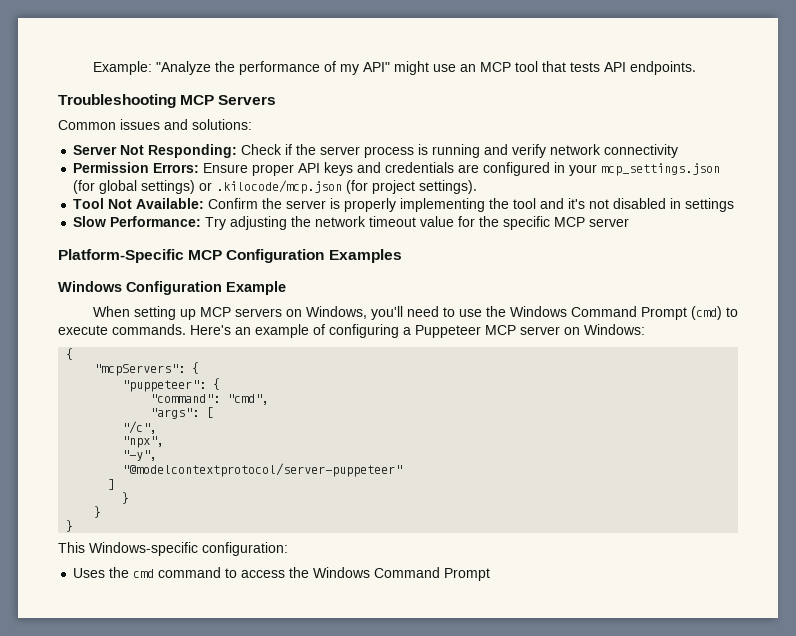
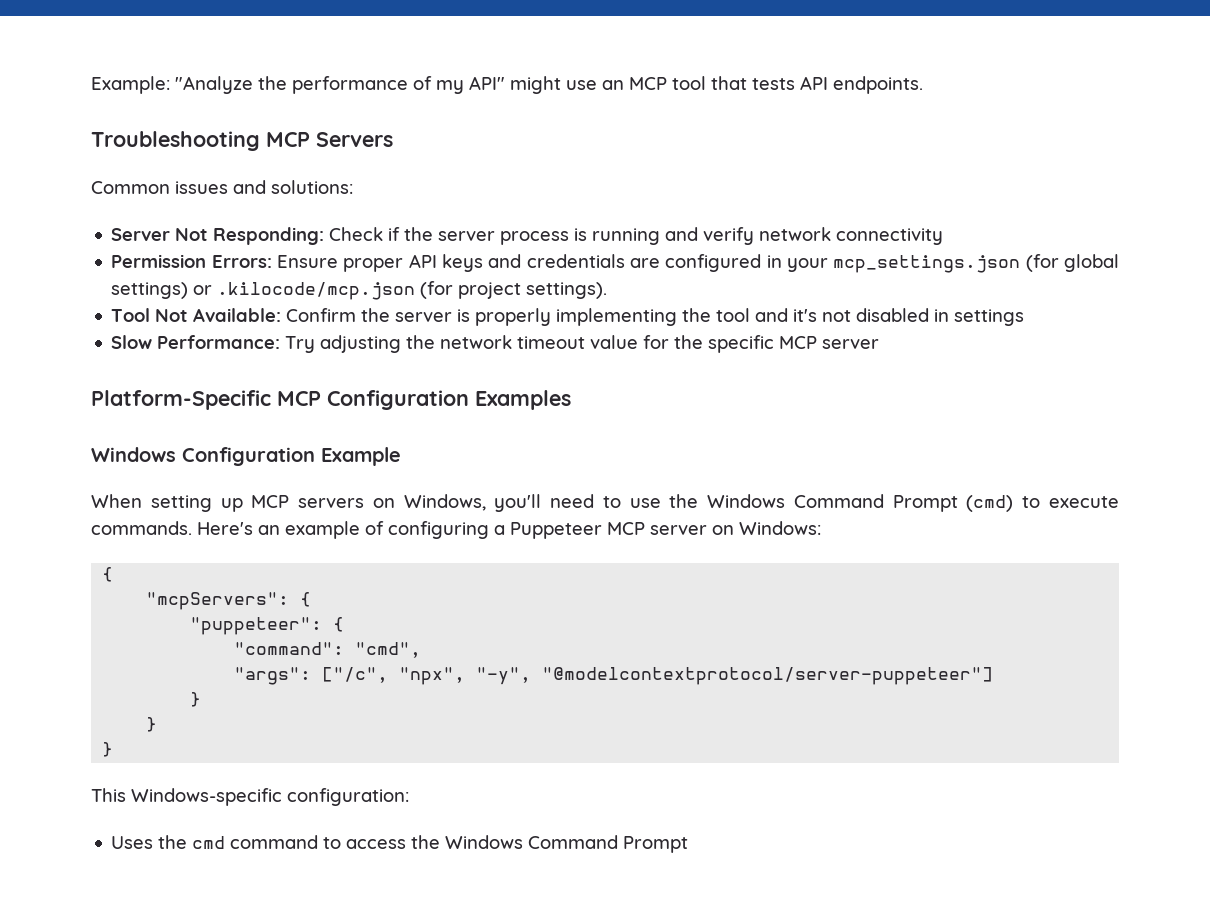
- "args": [
- "/c",
- "npx",
- "-y",
- "@modelcontextprotocol/server-puppeteer"
- ]
+ "args": ["/c", "npx", "-y", "@modelcontextprotocol/server-puppeteer"]

